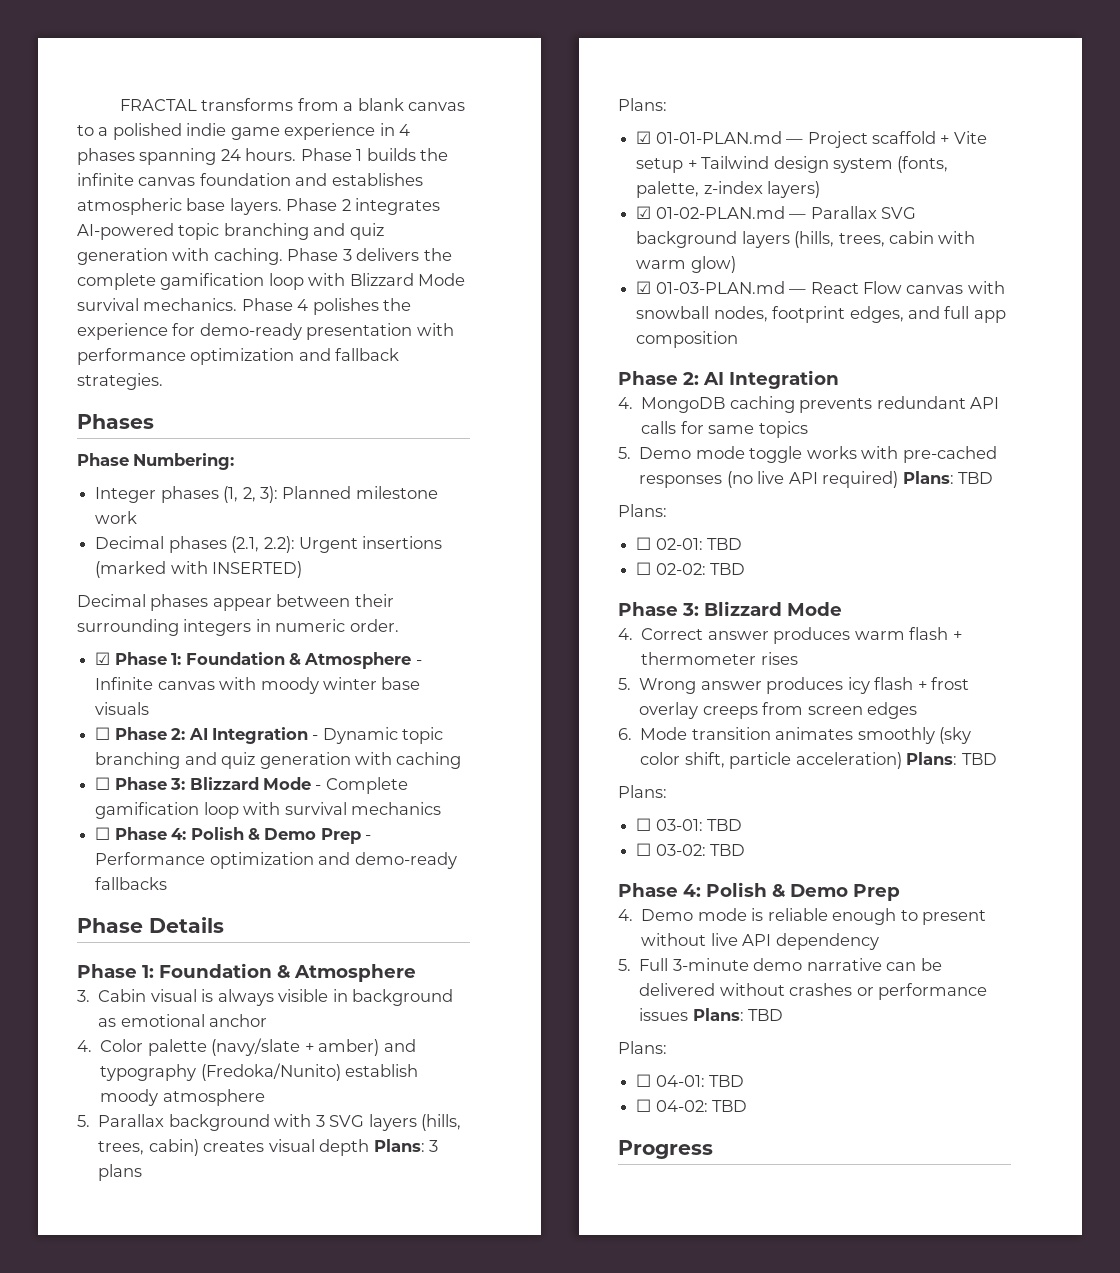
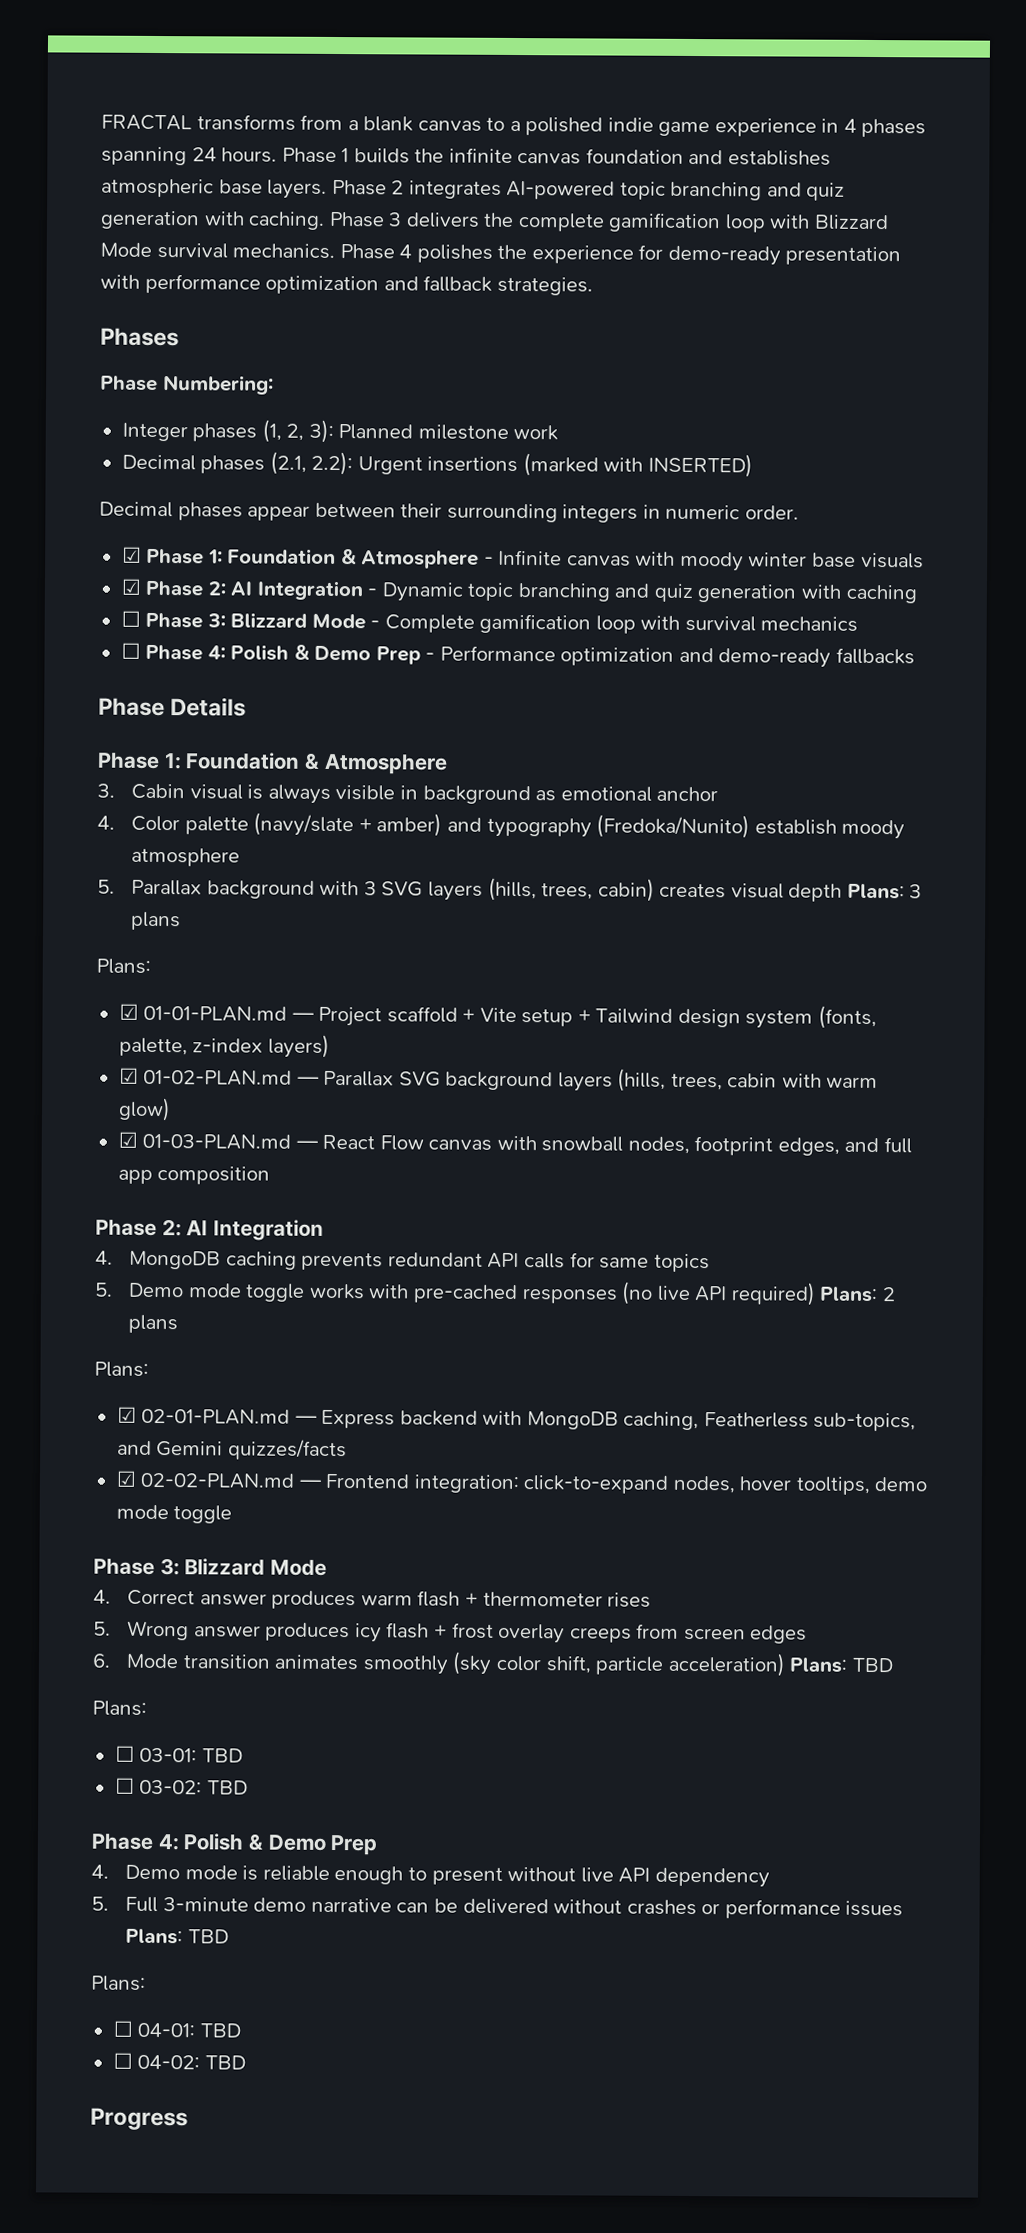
- ☐ Phase 2: AI Integration - Dynamic topic branching and quiz generation with caching
+ ☑ Phase 2: AI Integration - Dynamic topic branching and quiz generation with caching
- 5. Demo mode toggle works with pre-cached responses (no live API required) Plans: TBD
+ 5. Demo mode toggle works with pre-cached responses (no live API required) Plans: 2 plans
  Plans:
- ☐ 02-01: TBD
- ☐ 02-02: TBD
+ ☑ 02-01-PLAN.md — Express backend with MongoDB caching, Featherless sub-topics, and Gemini quizzes/facts
+ ☑ 02-02-PLAN.md — Frontend integration: click-to-expand nodes, hover tooltips, demo mode toggle

